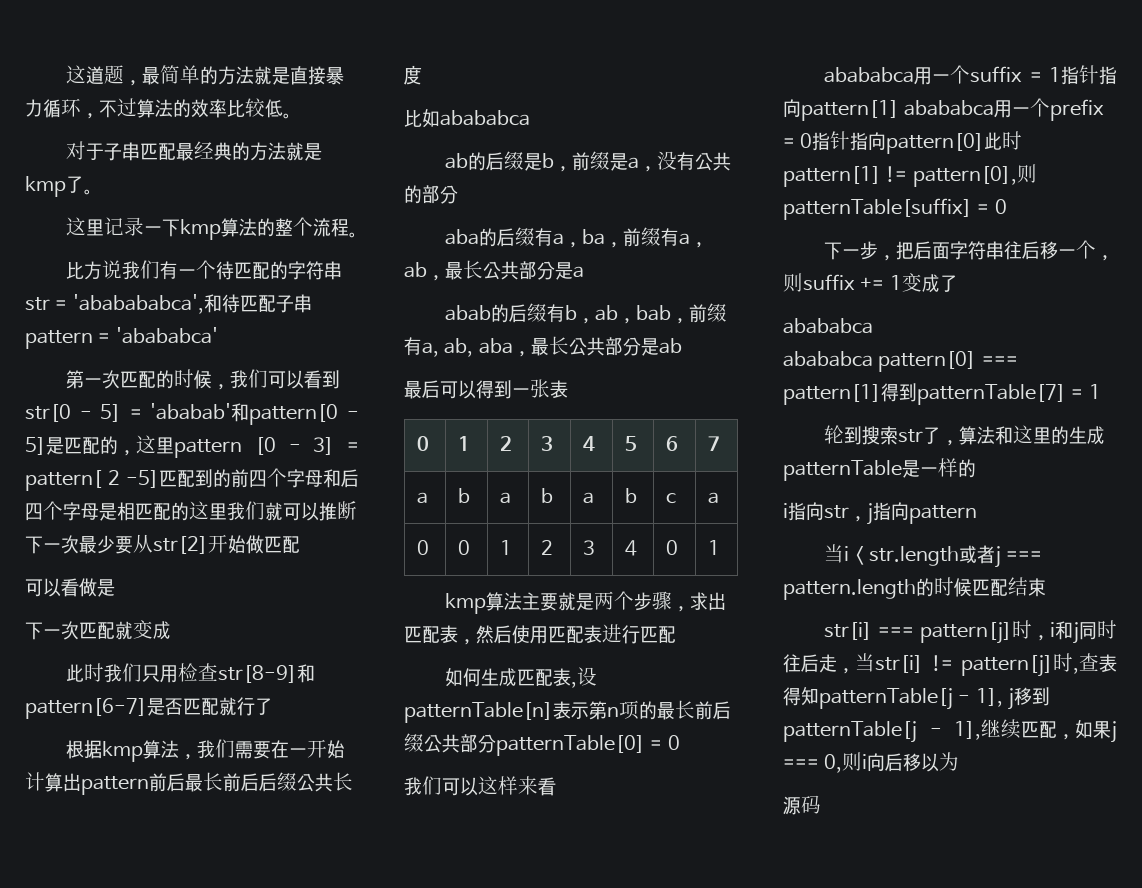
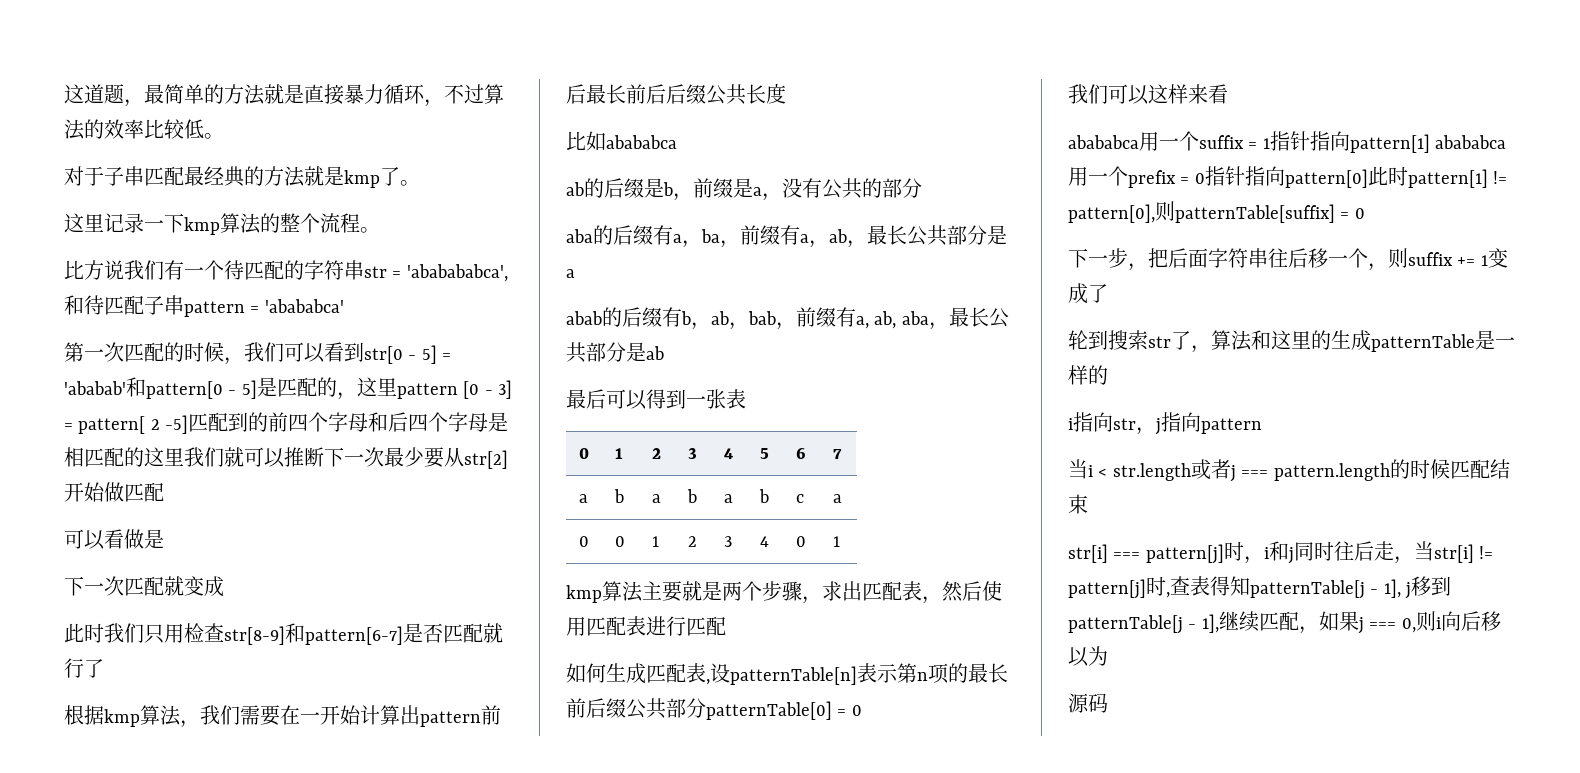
  下一步，把后面字符串往后移一个，则suffix += 1变成了
- abababca
- abababca pattern[0] === pattern[1]得到patternTable[7] = 1

